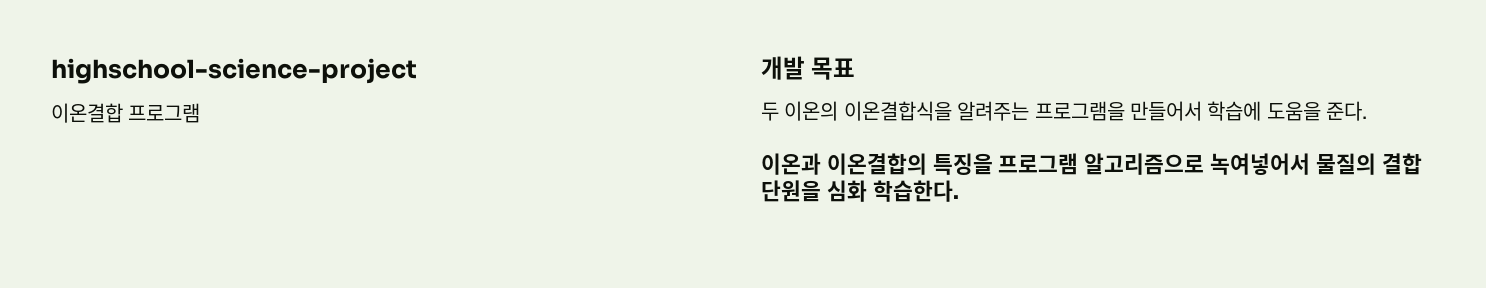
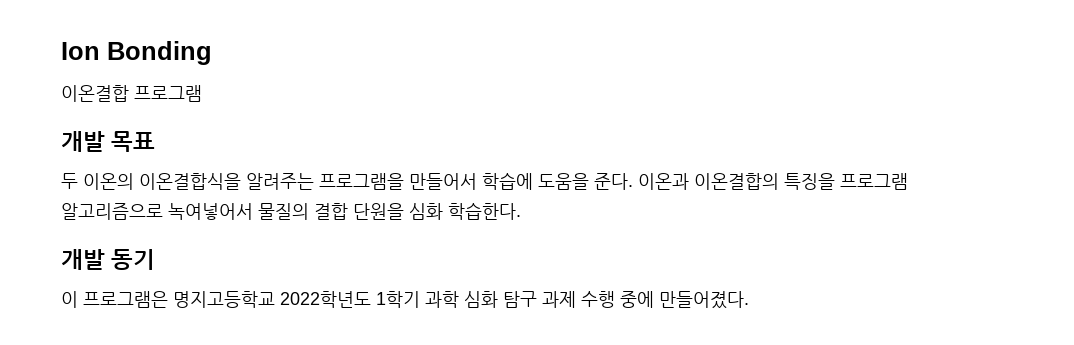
- highschool-science-project
+ Ion Bonding
- 두 이온의 이온결합식을 알려주는 프로그램을 만들어서 학습에 도움을 준다.
- 이온과 이온결합의 특징을 프로그램 알고리즘으로 녹여넣어서 물질의 결합 단원을 심화 학습한다.
+ 두 이온의 이온결합식을 알려주는 프로그램을 만들어서 학습에 도움을 준다. 이온과 이온결합의 특징을 프로그램 알고리즘으로 녹여넣어서 물질의 결합 단원을 심화 학습한다.
+ 개발 동기
+ 이 프로그램은 명지고등학교 2022학년도 1학기 과학 심화 탐구 과제 수행 중에 만들어졌다.

